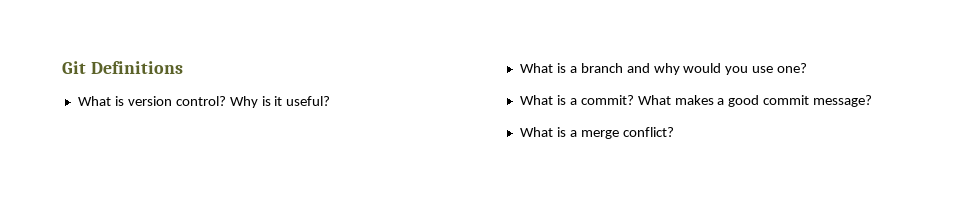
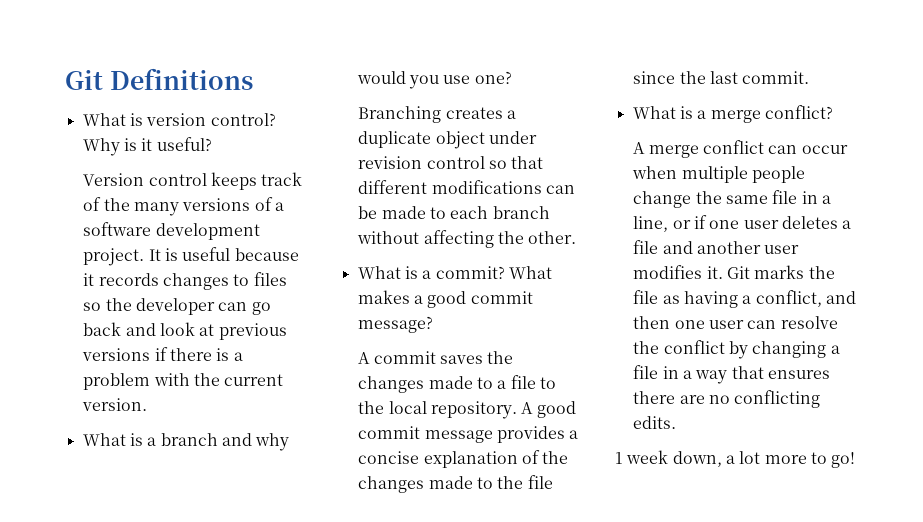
+ Version control keeps track of the many versions of a software development project. It is useful because it records changes to files so the developer can go back and look at previous versions if there is a problem with the current version.
+ Branching creates a duplicate object under revision control so that different modifications can be made to each branch without affecting the other.
+ A commit saves the changes made to a file to the local repository. A good commit message provides a concise explanation of the changes made to the file since the last commit.
+ A merge conflict can occur when multiple people change the same file in a line, or if one user deletes a file and another user modifies it. Git marks the file as having a conflict, and then one user can resolve the conflict by changing a file in a way that ensures there are no conflicting edits.
+ 1 week down, a lot more to go!

